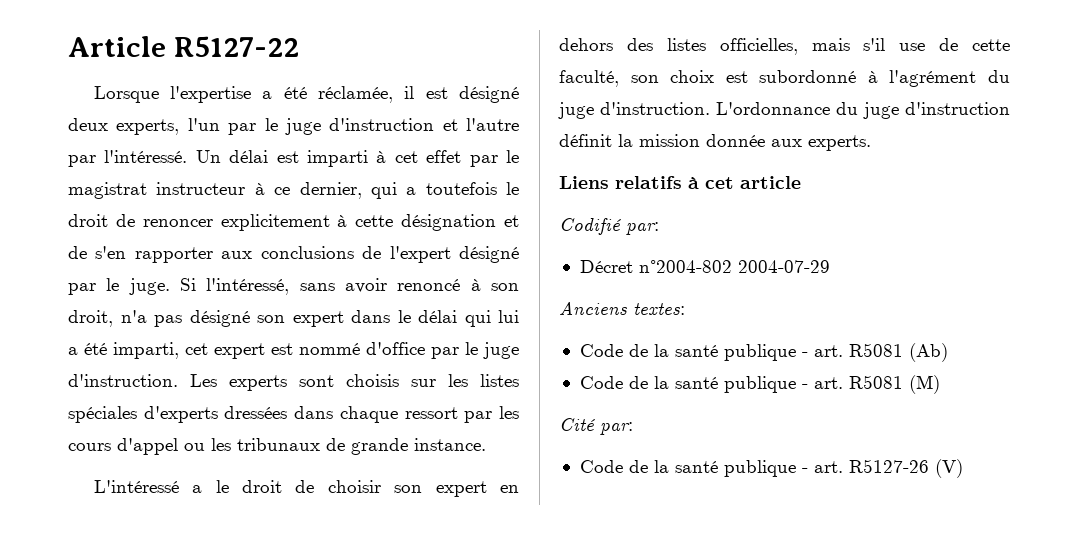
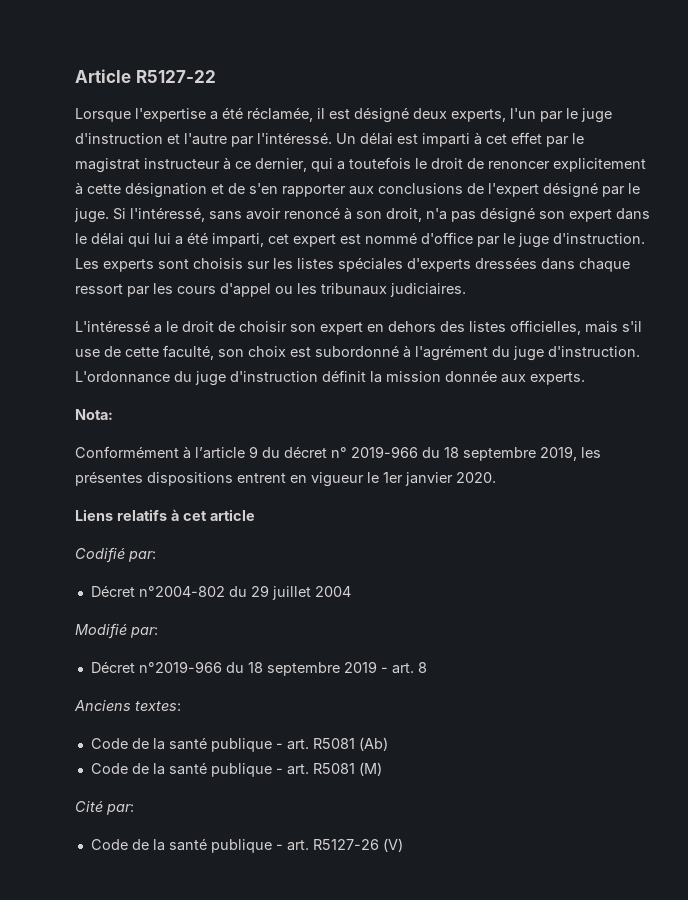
- Les experts sont choisis sur les listes spéciales d'experts dressées dans chaque ressort par les cours d'appel ou les tribunaux de grande instance.
+ Les experts sont choisis sur les listes spéciales d'experts dressées dans chaque ressort par les cours d'appel ou les tribunaux judiciaires.
+ Nota:
+ Conformément à l’article 9 du décret n° 2019-966 du 18 septembre 2019, les présentes dispositions entrent en vigueur le 1er janvier 2020.
- Décret n°2004-802 2004-07-29
+ Décret n°2004-802 du 29 juillet 2004
+ Modifié par:
+ Décret n°2019-966 du 18 septembre 2019 - art. 8

